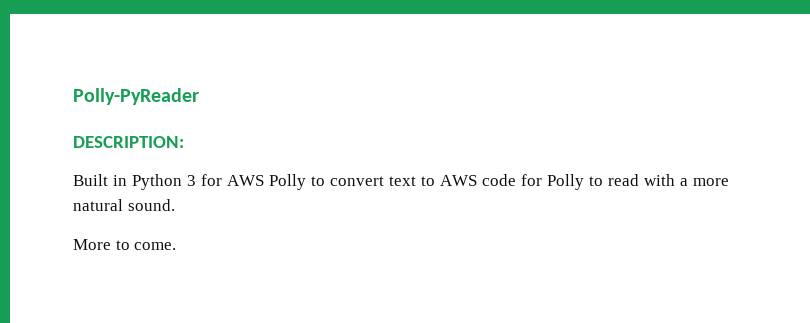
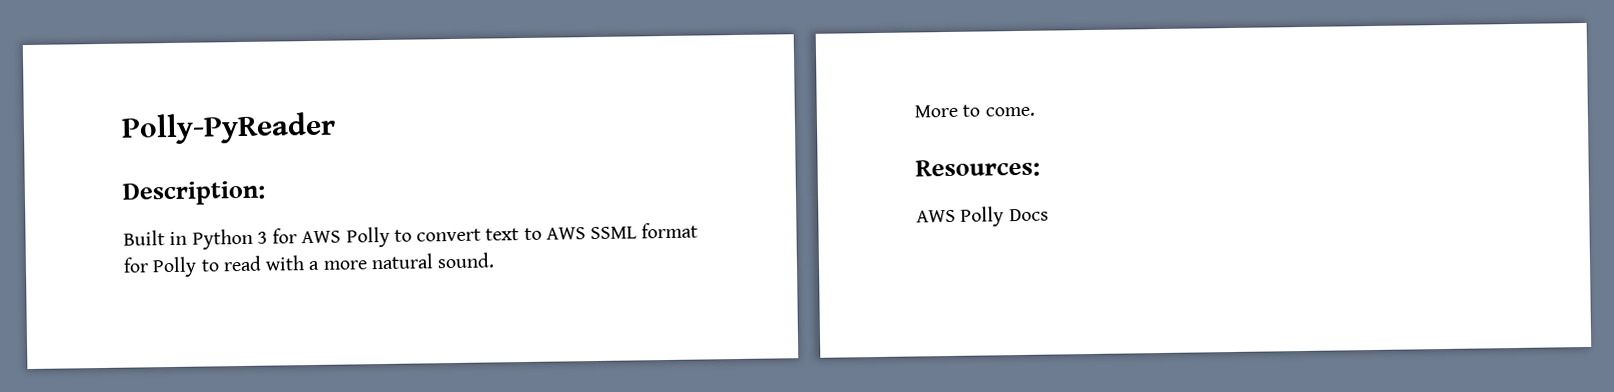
- DESCRIPTION:
+ Description:
- Built in Python 3 for AWS Polly to convert text to AWS code for Polly to read with a more natural sound.
+ Built in Python 3 for AWS Polly to convert text to AWS SSML format for Polly to read with a more natural sound.
+ Resources:
+ AWS Polly Docs

